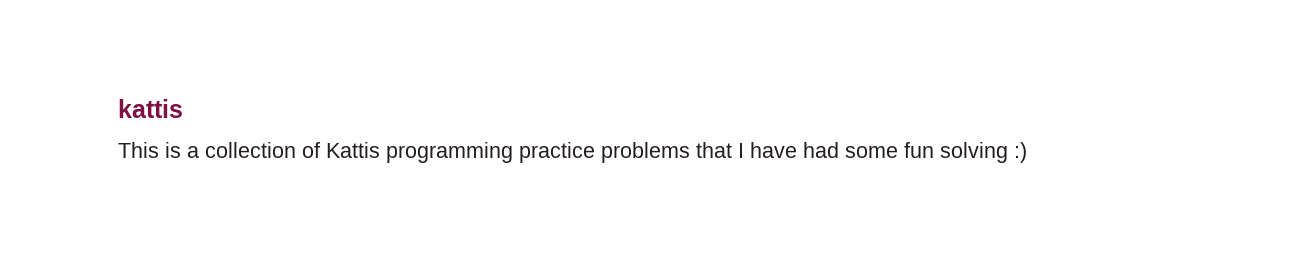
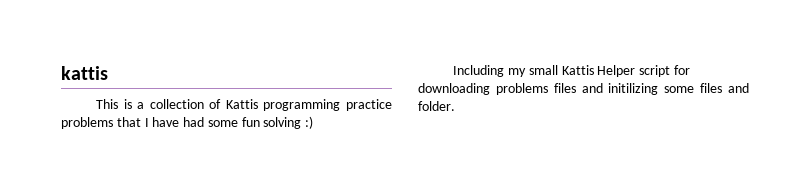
+ Including my small Kattis Helper script for downloading problems files and initilizing some files and folder.

